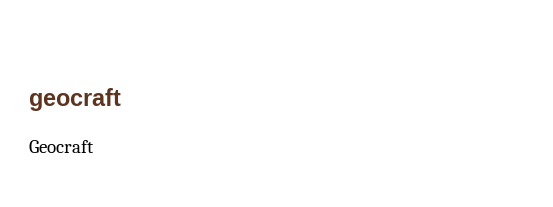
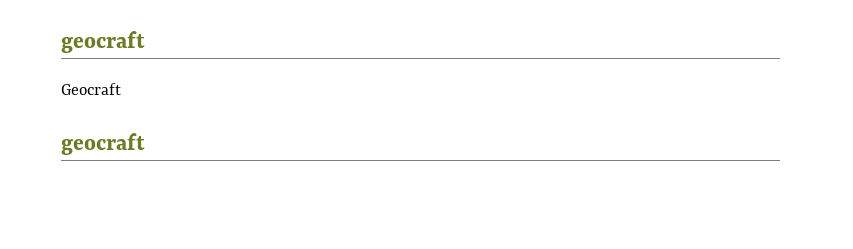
  Geocraft
+ geocraft

